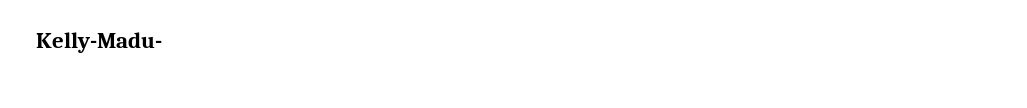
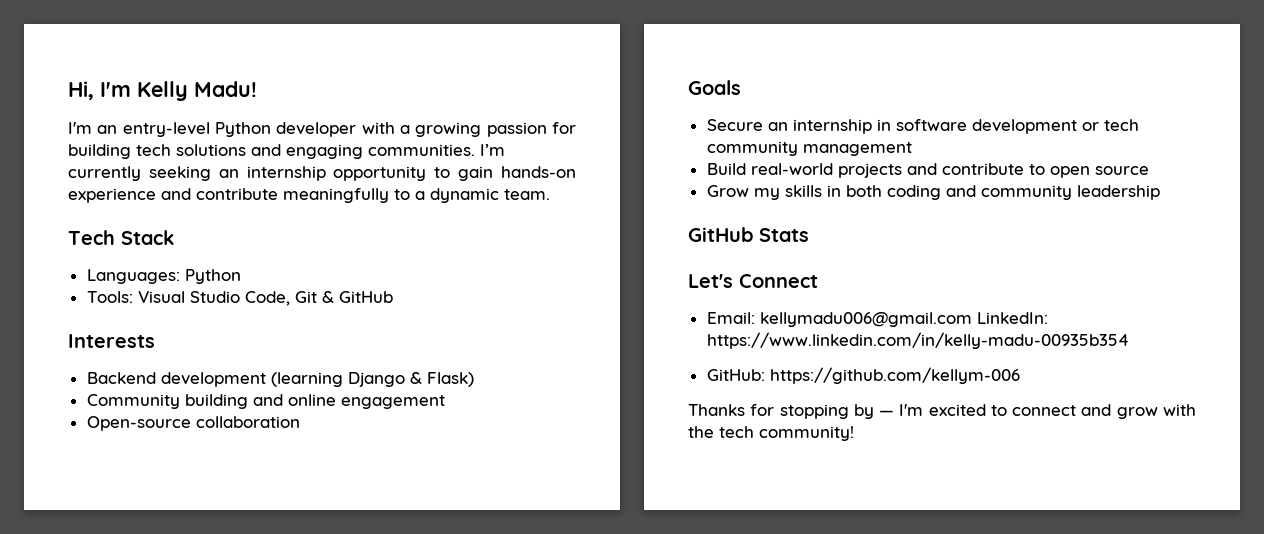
- Kelly-Madu-
+ Hi, I'm Kelly Madu!
+ I'm an entry-level Python developer with a growing passion for building tech solutions and engaging communities. I’m currently seeking an internship opportunity to gain hands-on experience and contribute meaningfully to a dynamic team.
+ Tech Stack
+ Languages: Python
+ Tools: Visual Studio Code, Git & GitHub
+ Interests
+ Backend development (learning Django & Flask)
+ Community building and online engagement
+ Open-source collaboration
+ Goals
+ Secure an internship in software development or tech community management
+ Build real-world projects and contribute to open source
+ Grow my skills in both coding and community leadership
+ GitHub Stats
+ Let's Connect
+ Email: kellymadu006@gmail.com LinkedIn: https://www.linkedin.com/in/kelly-madu-00935b354
+ GitHub: https://github.com/kellym-006
+ Thanks for stopping by — I'm excited to connect and grow with the tech community!

